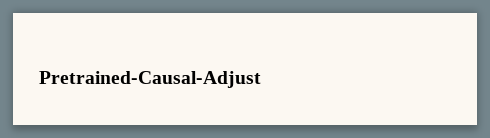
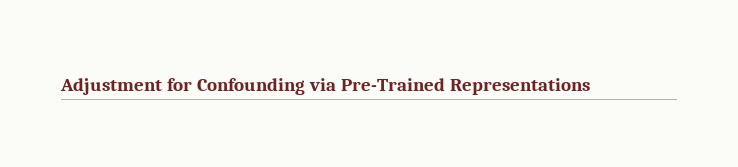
- Pretrained-Causal-Adjust
+ Adjustment for Confounding via Pre-Trained Representations

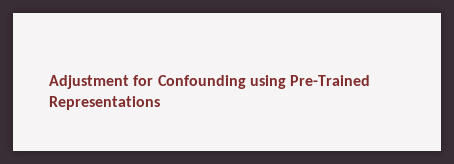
- Adjustment for Confounding via Pre-Trained Representations
+ Adjustment for Confounding using Pre-Trained Representations

